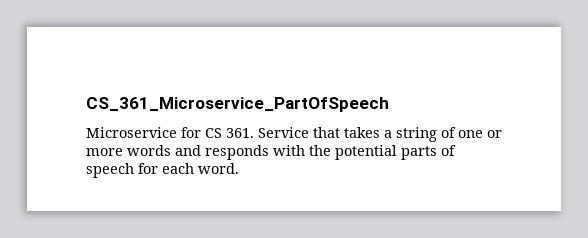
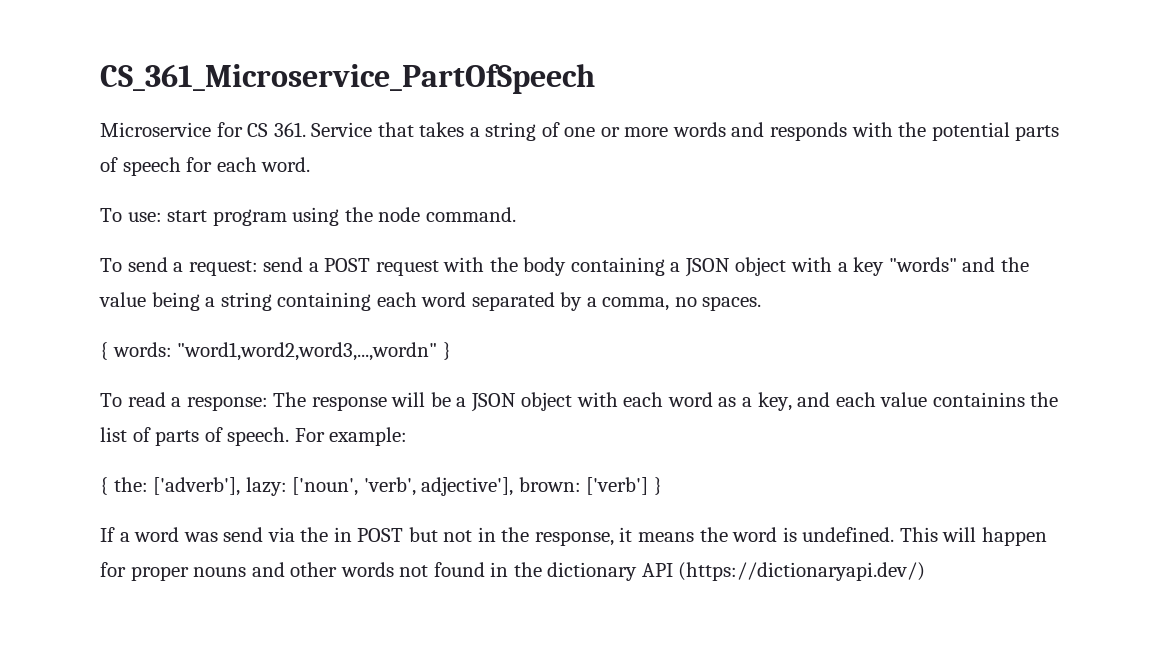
+ To use: start program using the node command.
+ To send a request: send a POST request with the body containing a JSON object with a key "words" and the value being a string containing each word separated by a comma, no spaces.
+ { words: "word1,word2,word3,...,wordn" }
+ To read a response: The response will be a JSON object with each word as a key, and each value containins the list of parts of speech. For example:
+ { the: ['adverb'], lazy: ['noun', 'verb', adjective'], brown: ['verb'] }
+ If a word was send via the in POST but not in the response, it means the word is undefined. This will happen for proper nouns and other words not found in the dictionary API (https://dictionaryapi.dev/)

